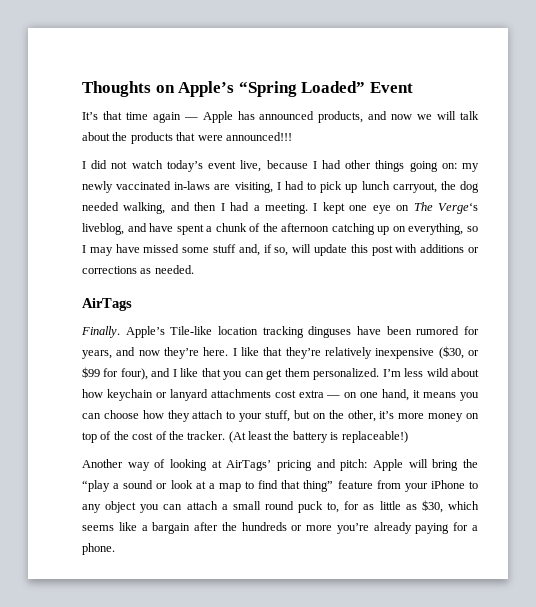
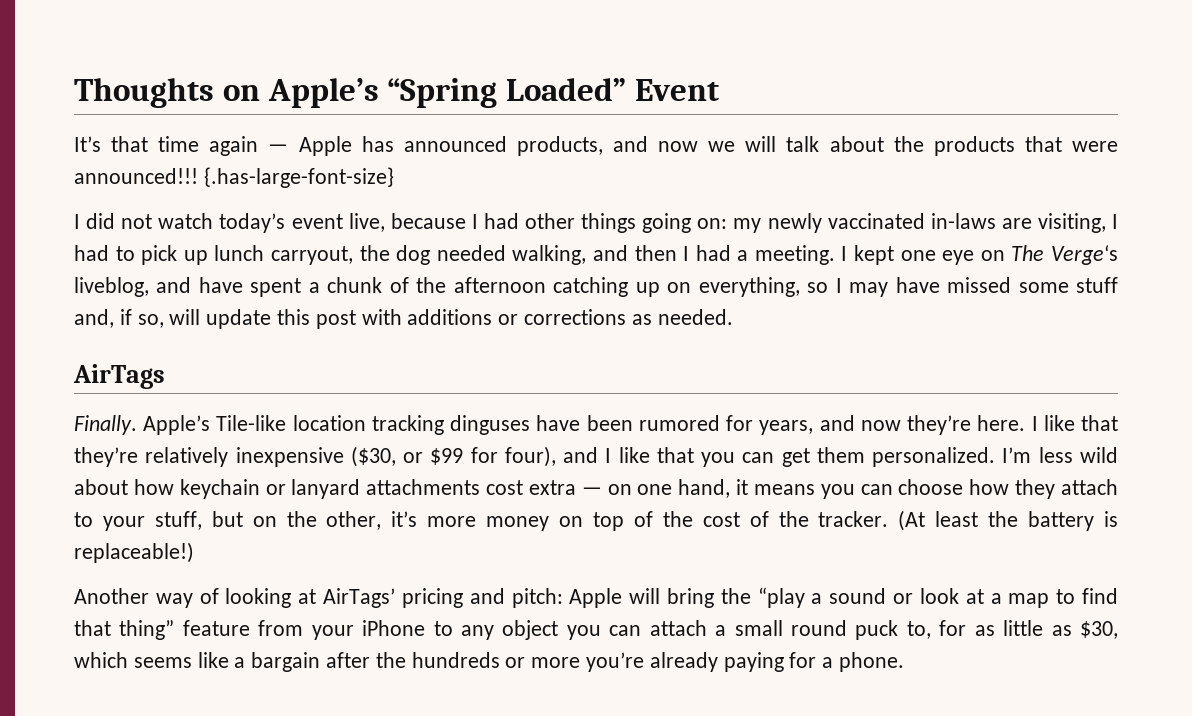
+ {.has-large-font-size}

